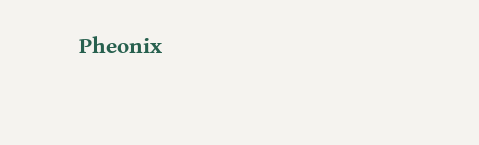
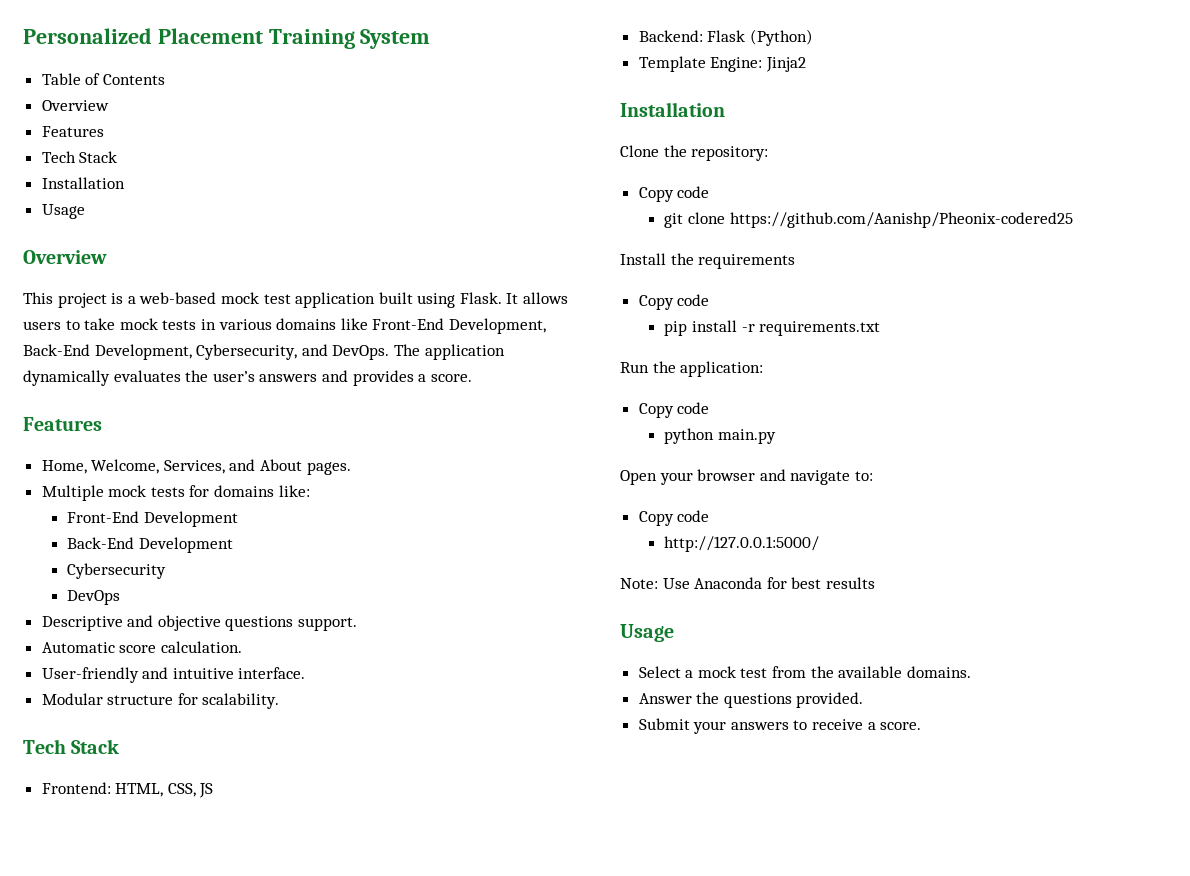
- Pheonix
+ Personalized Placement Training System
+ Table of Contents
+ Overview
+ Features
+ Tech Stack
+ Installation
+ Usage
+ Overview
+ This project is a web-based mock test application built using Flask. It allows users to take mock tests in various domains like Front-End Development, Back-End Development, Cybersecurity, and DevOps. The application dynamically evaluates the user’s answers and provides a score.
+ Features
+ Home, Welcome, Services, and About pages.
+ Multiple mock tests for domains like:
+ Front-End Development
+ Back-End Development
+ Cybersecurity
+ DevOps
+ Descriptive and objective questions support.
+ Automatic score calculation.
+ User-friendly and intuitive interface.
+ Modular structure for scalability.
+ Tech Stack
+ Frontend: HTML, CSS, JS
+ Backend: Flask (Python)
+ Template Engine: Jinja2
+ Installation
+ Clone the repository:
+ Copy code
+ git clone https://github.com/Aanishp/Pheonix-codered25
+ Install the requirements
+ Copy code
+ pip install -r requirements.txt
+ Run the application:
+ Copy code
+ python main.py
+ Open your browser and navigate to:
+ Copy code
+ http://127.0.0.1:5000/
+ Note: Use Anaconda for best results
+ Usage
+ Select a mock test from the available domains.
+ Answer the questions provided.
+ Submit your answers to receive a score.

